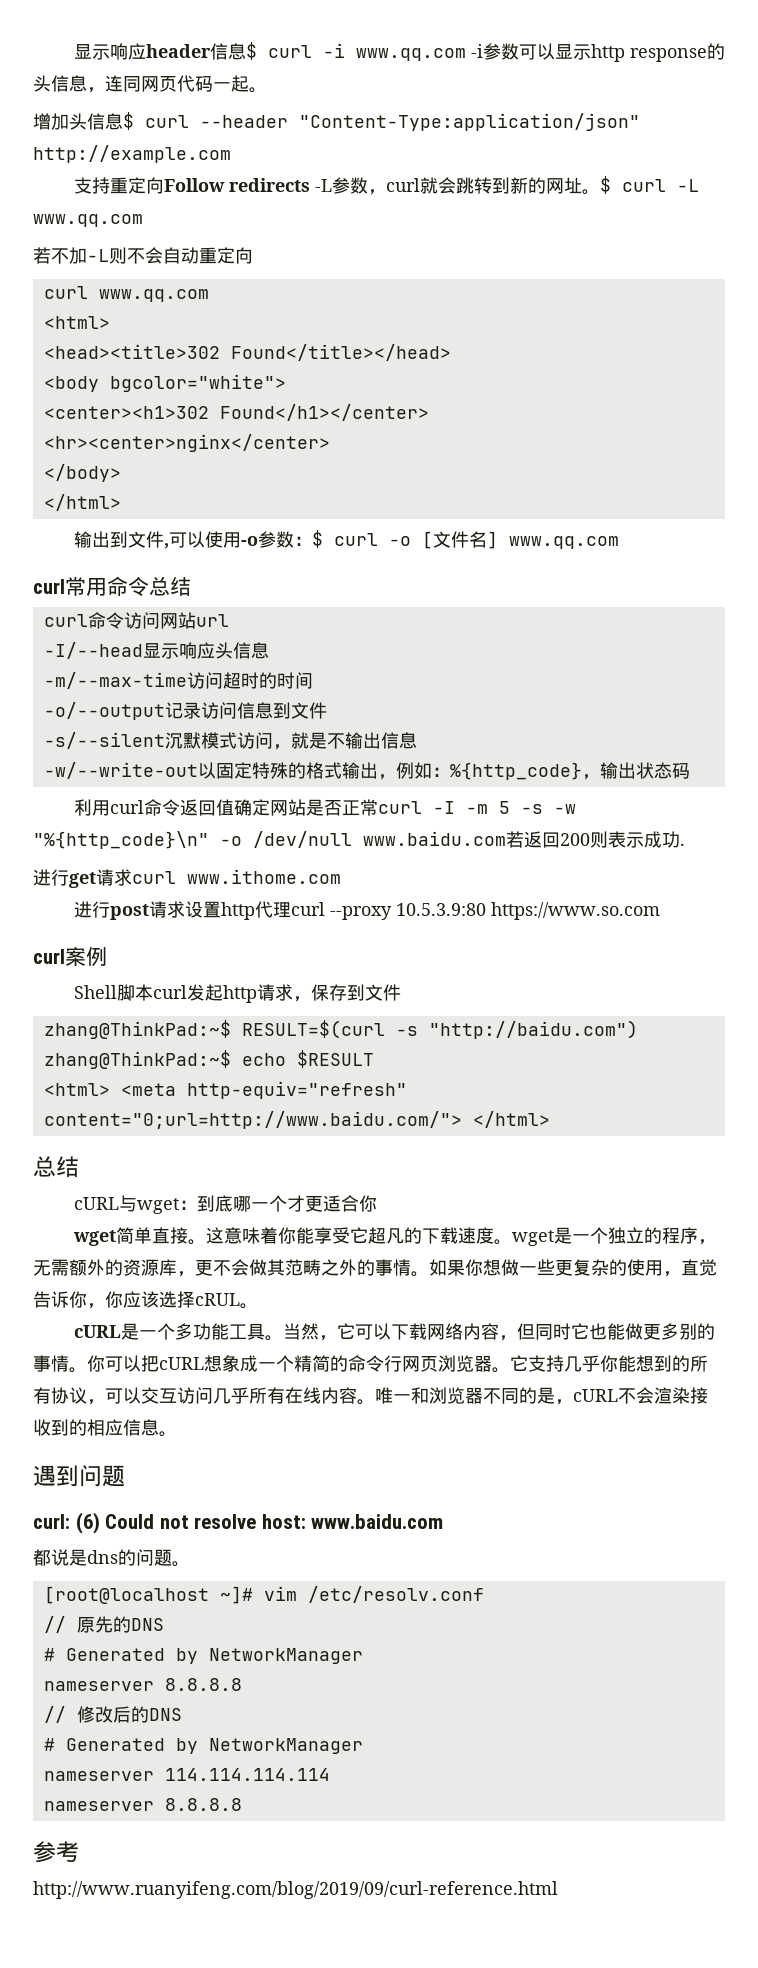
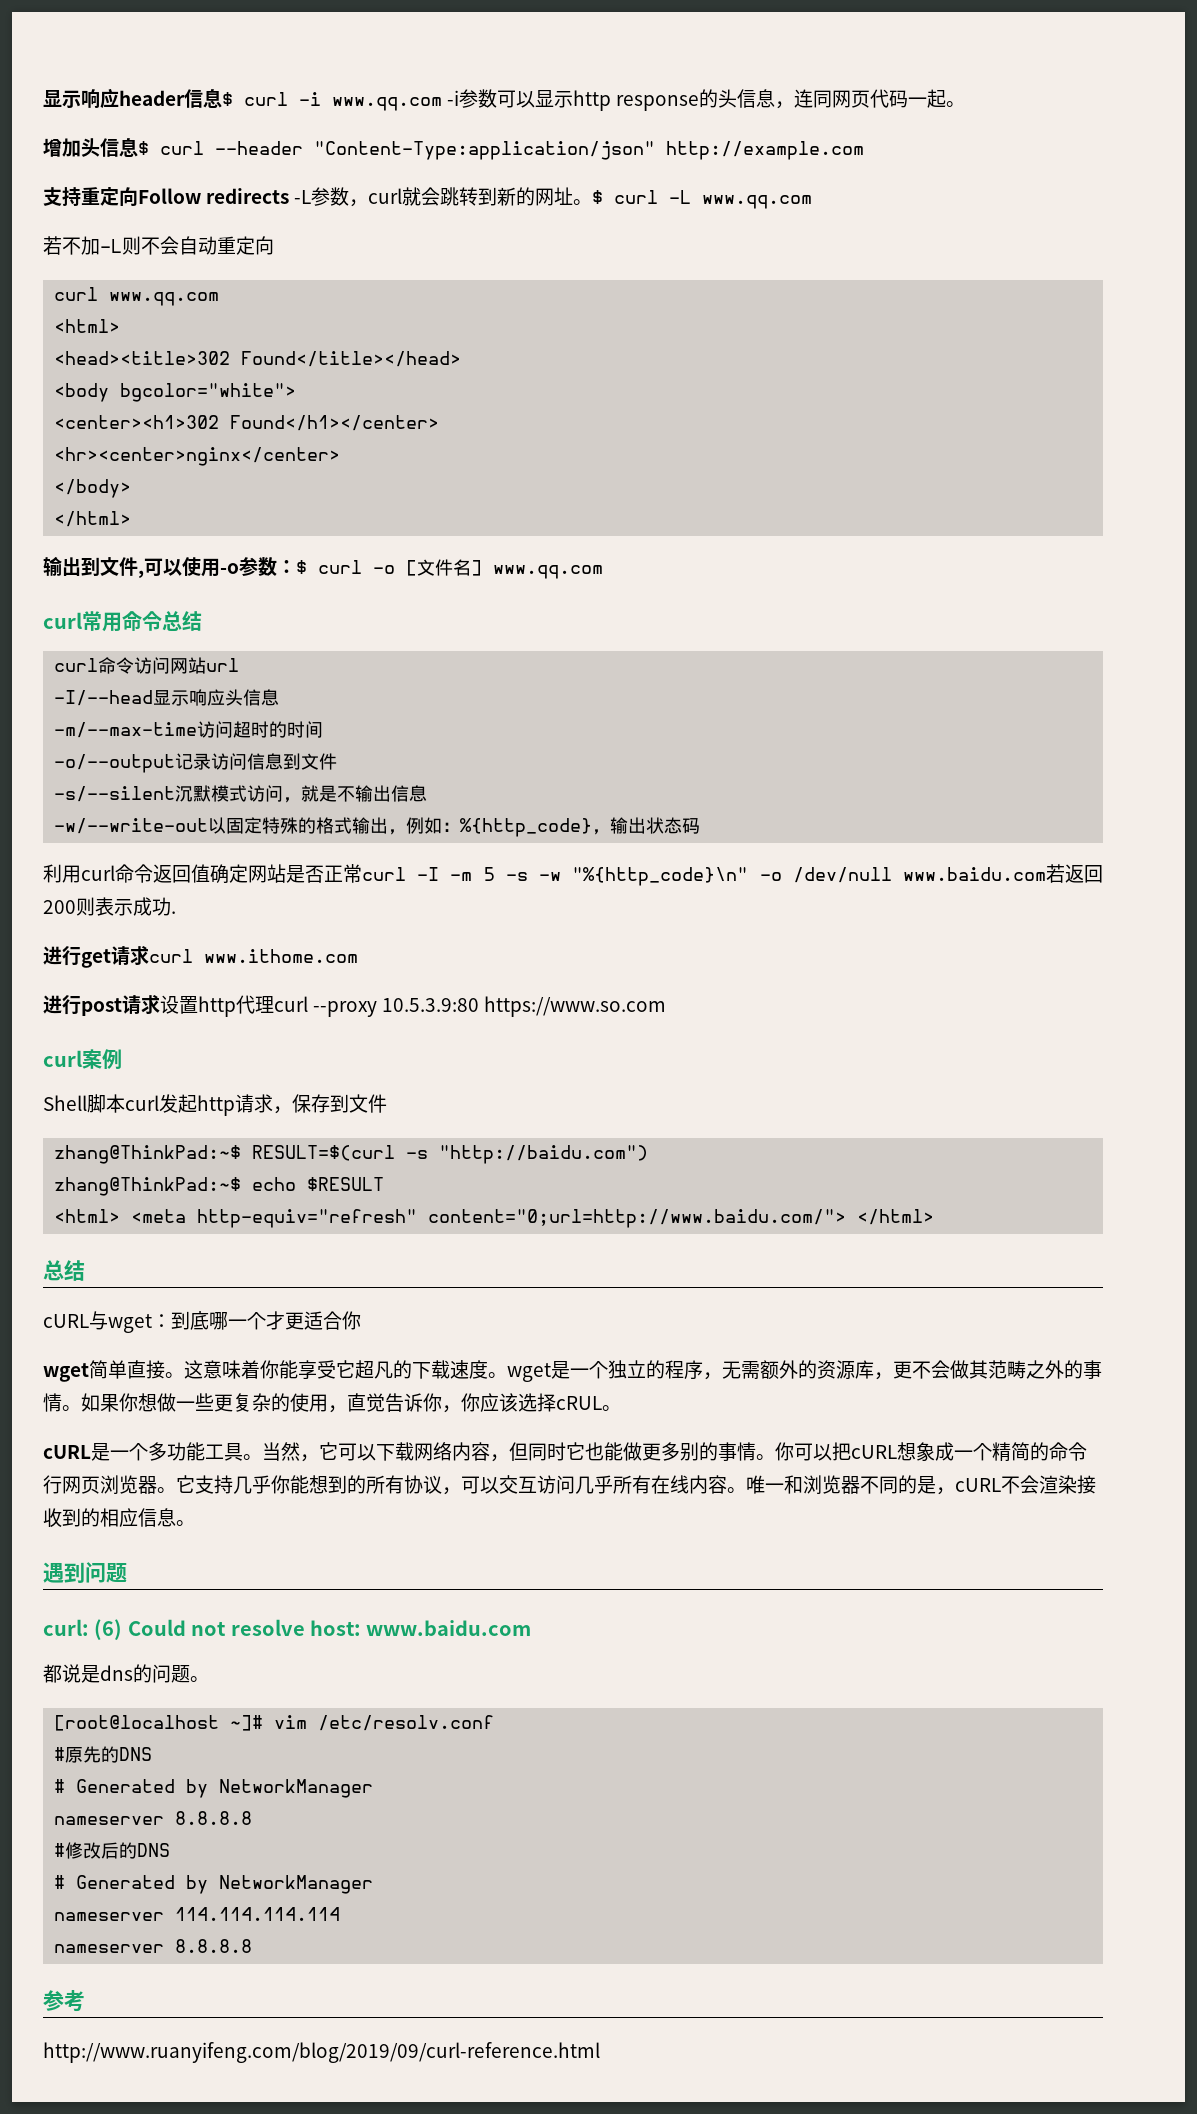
- // 原先的DNS
+ #原先的DNS
- // 修改后的DNS
+ #修改后的DNS

